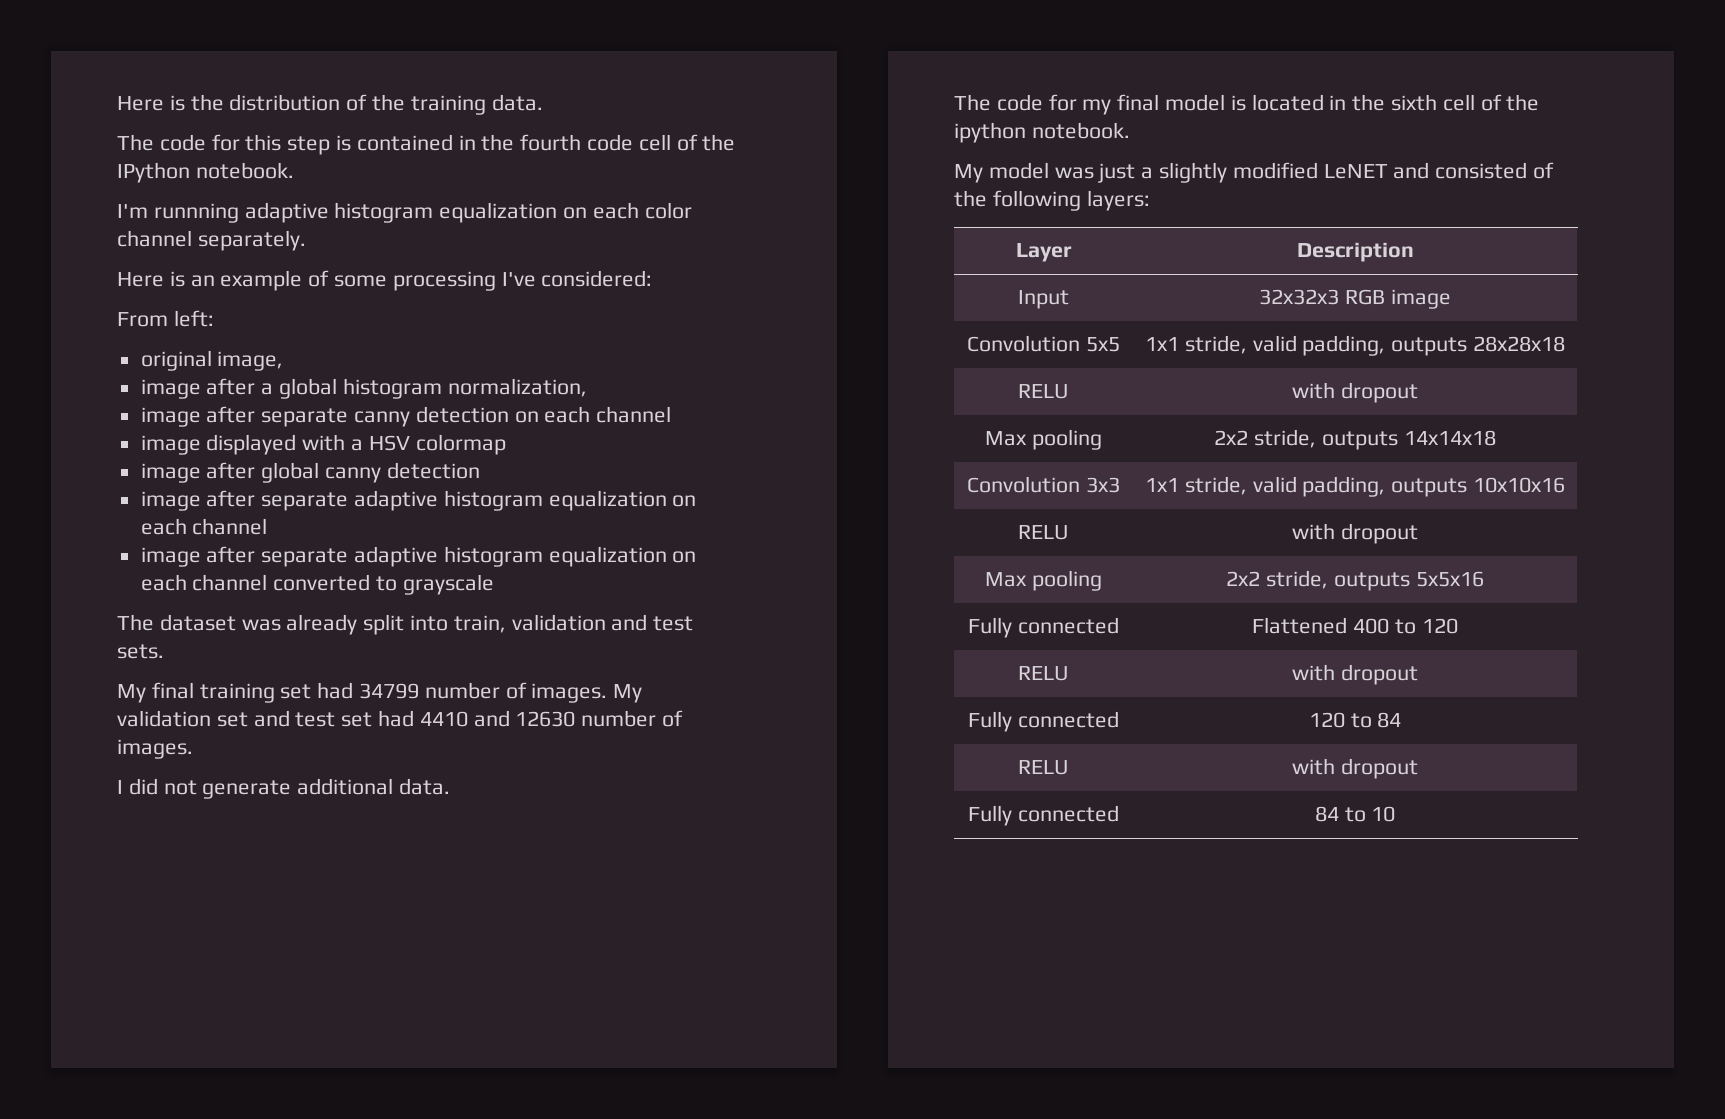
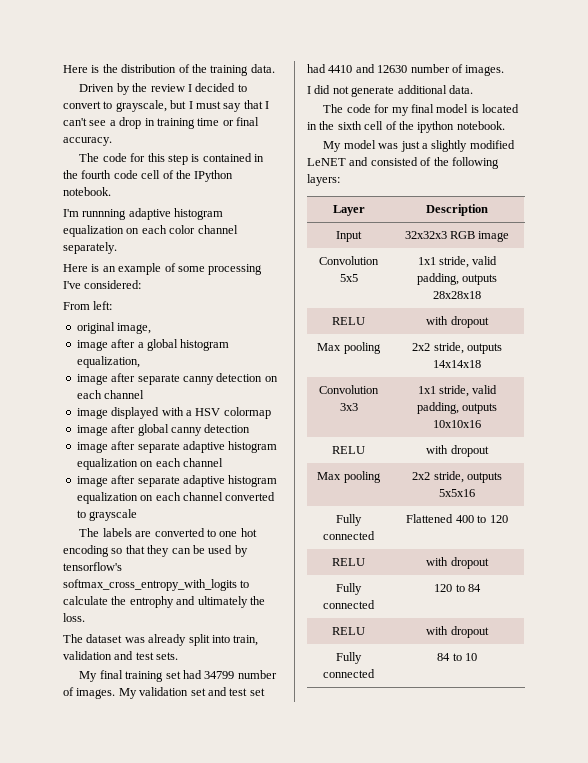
+ Driven by the review I decided to convert to grayscale, but I must say that I can't see a drop in training time or final accuracy.
- image after a global histogram normalization,
+ image after a global histogram equalization,
+ The labels are converted to one hot encoding so that they can be used by tensorflow's softmax_cross_entropy_with_logits to calculate the entrophy and ultimately the loss.

